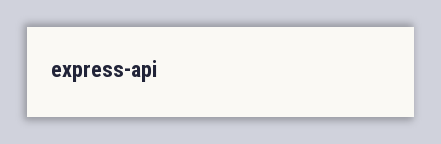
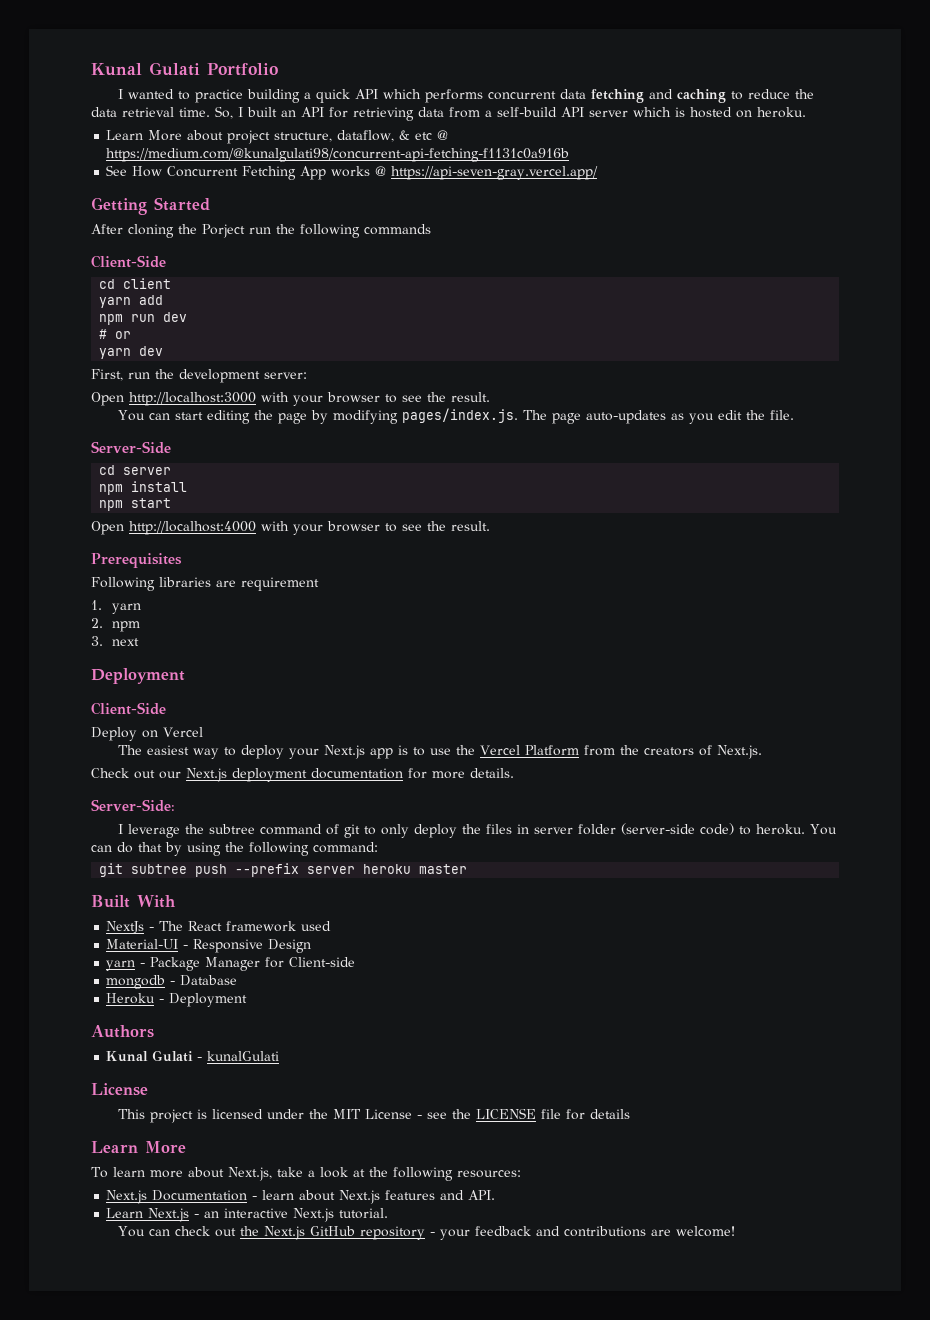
- express-api
+ Kunal Gulati Portfolio
+ I wanted to practice building a quick API which performs concurrent data fetching and caching to reduce the data retrieval time. So, I built an API for retrieving data from a self-build API server which is hosted on heroku.
+ Learn More about project structure, dataflow, & etc @ https://medium.com/@kunalgulati98/concurrent-api-fetching-f1131c0a916b
+ See How Concurrent Fetching App works @ https://api-seven-gray.vercel.app/
+ Getting Started
+ After cloning the Porject run the following commands
+ Client-Side
+ cd client
+ yarn add
+ npm run dev
+ # or
+ yarn dev
+ First, run the development server:
+ Open http://localhost:3000 with your browser to see the result.
+ You can start editing the page by modifying pages/index.js. The page auto-updates as you edit the file.
+ Server-Side
+ cd server
+ npm install
+ npm start
+ Open http://localhost:4000 with your browser to see the result.
+ Prerequisites
+ Following libraries are requirement
+ 1. yarn
+ 2. npm
+ 3. next
+ Deployment
+ Client-Side
+ Deploy on Vercel
+ The easiest way to deploy your Next.js app is to use the Vercel Platform from the creators of Next.js.
+ Check out our Next.js deployment documentation for more details.
+ Server-Side:
+ I leverage the subtree command of git to only deploy the files in server folder (server-side code) to heroku. You can do that by using the following command:
+ git subtree push --prefix server heroku master
+ Built With
+ NextJs - The React framework used
+ Material-UI - Responsive Design
+ yarn - Package Manager for Client-side
+ mongodb - Database
+ Heroku - Deployment
+ Authors
+ Kunal Gulati - kunalGulati
+ License
+ This project is licensed under the MIT License - see the LICENSE file for details
+ Learn More
+ To learn more about Next.js, take a look at the following resources:
+ Next.js Documentation - learn about Next.js features and API.
+ Learn Next.js - an interactive Next.js tutorial.
+ You can check out the Next.js GitHub repository - your feedback and contributions are welcome!

